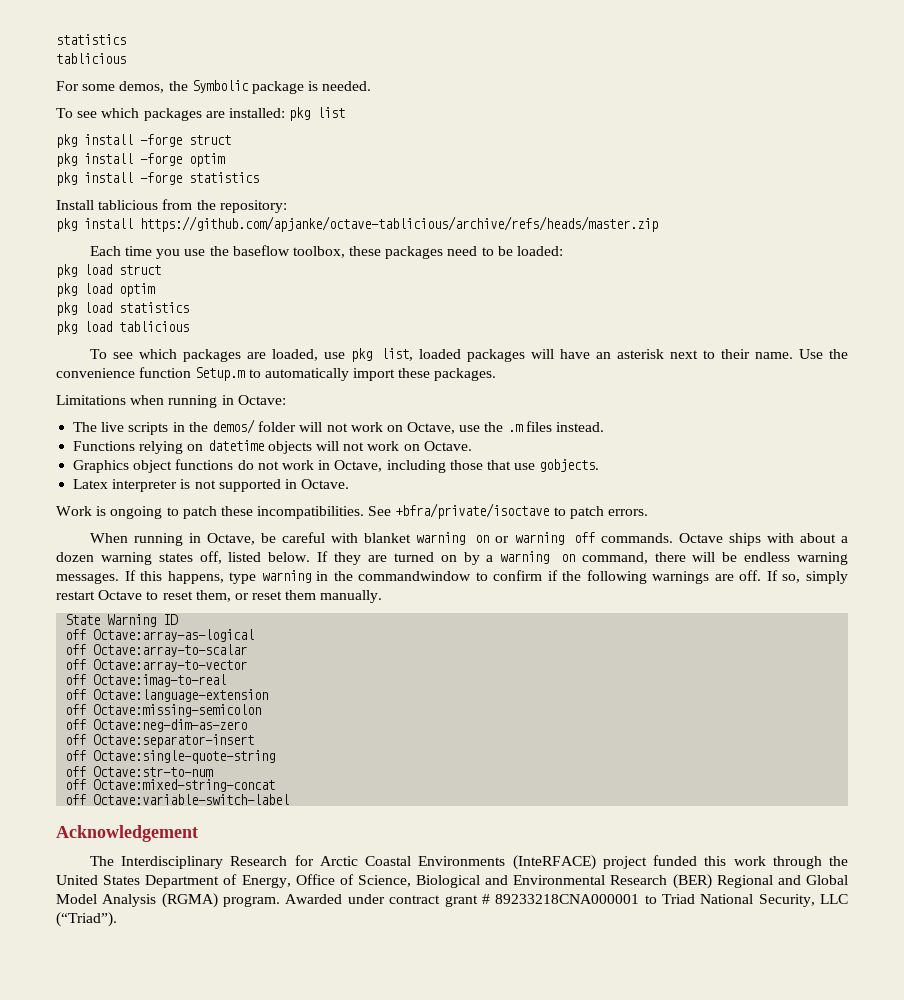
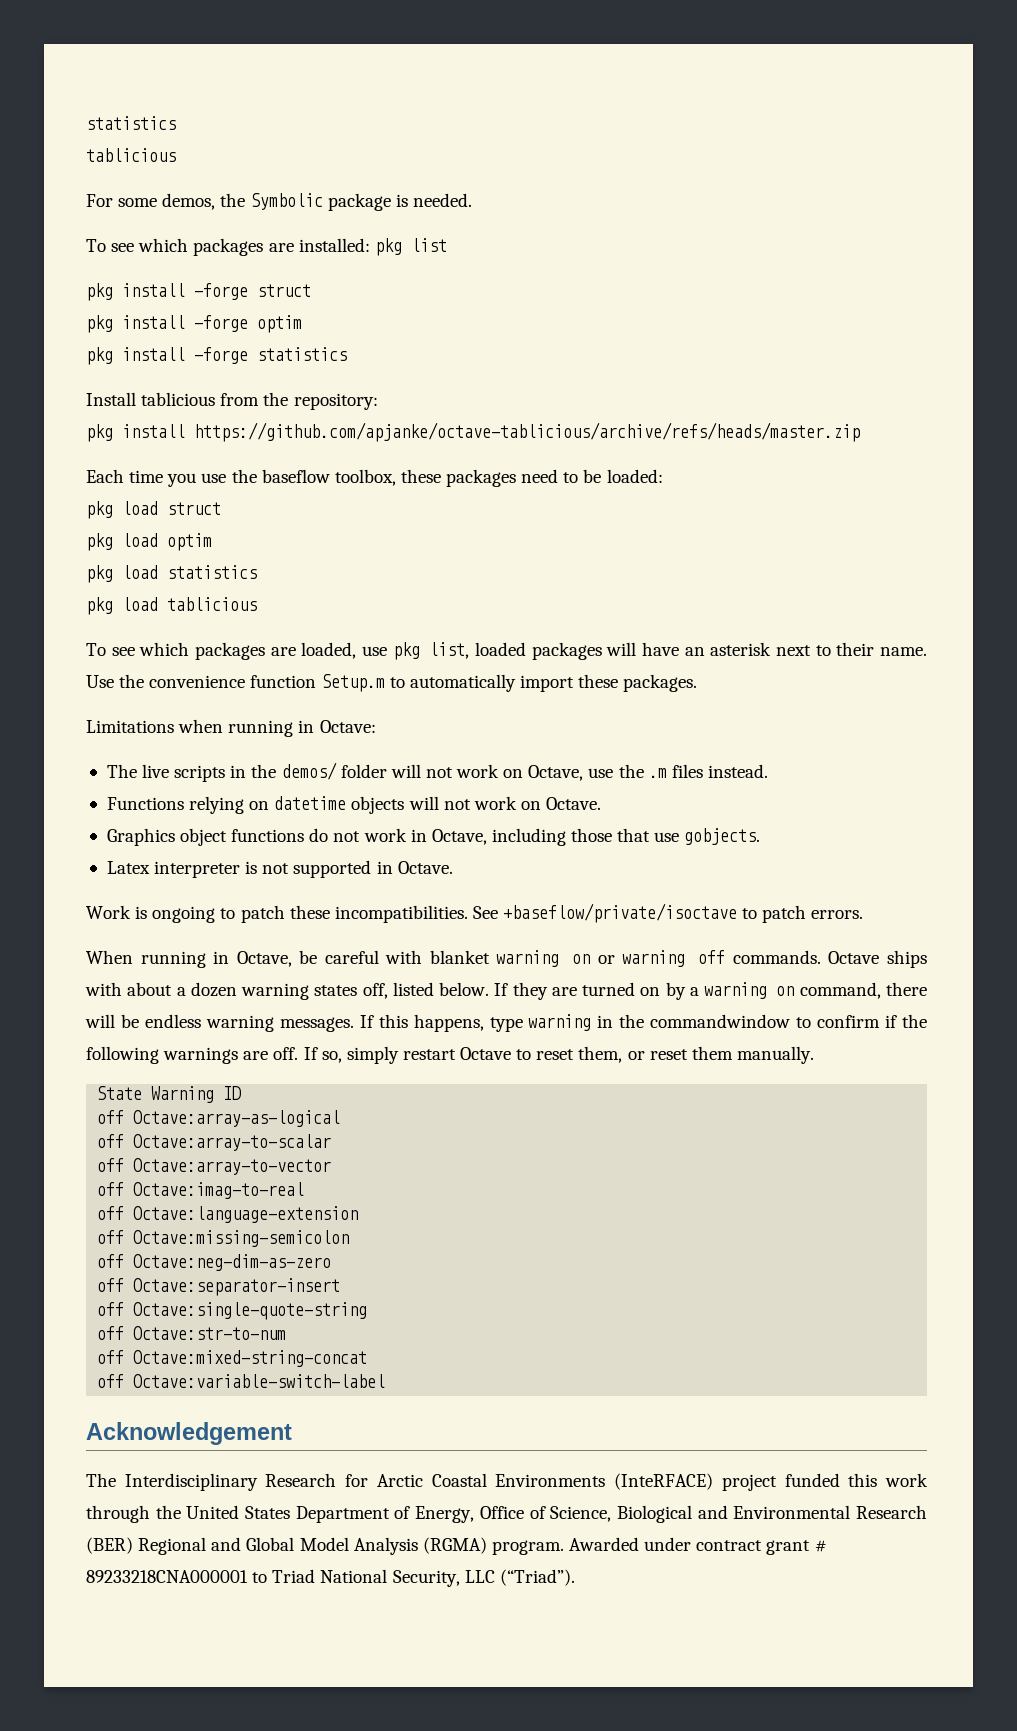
- See +bfra/private/isoctave to patch errors.
+ See +baseflow/private/isoctave to patch errors.

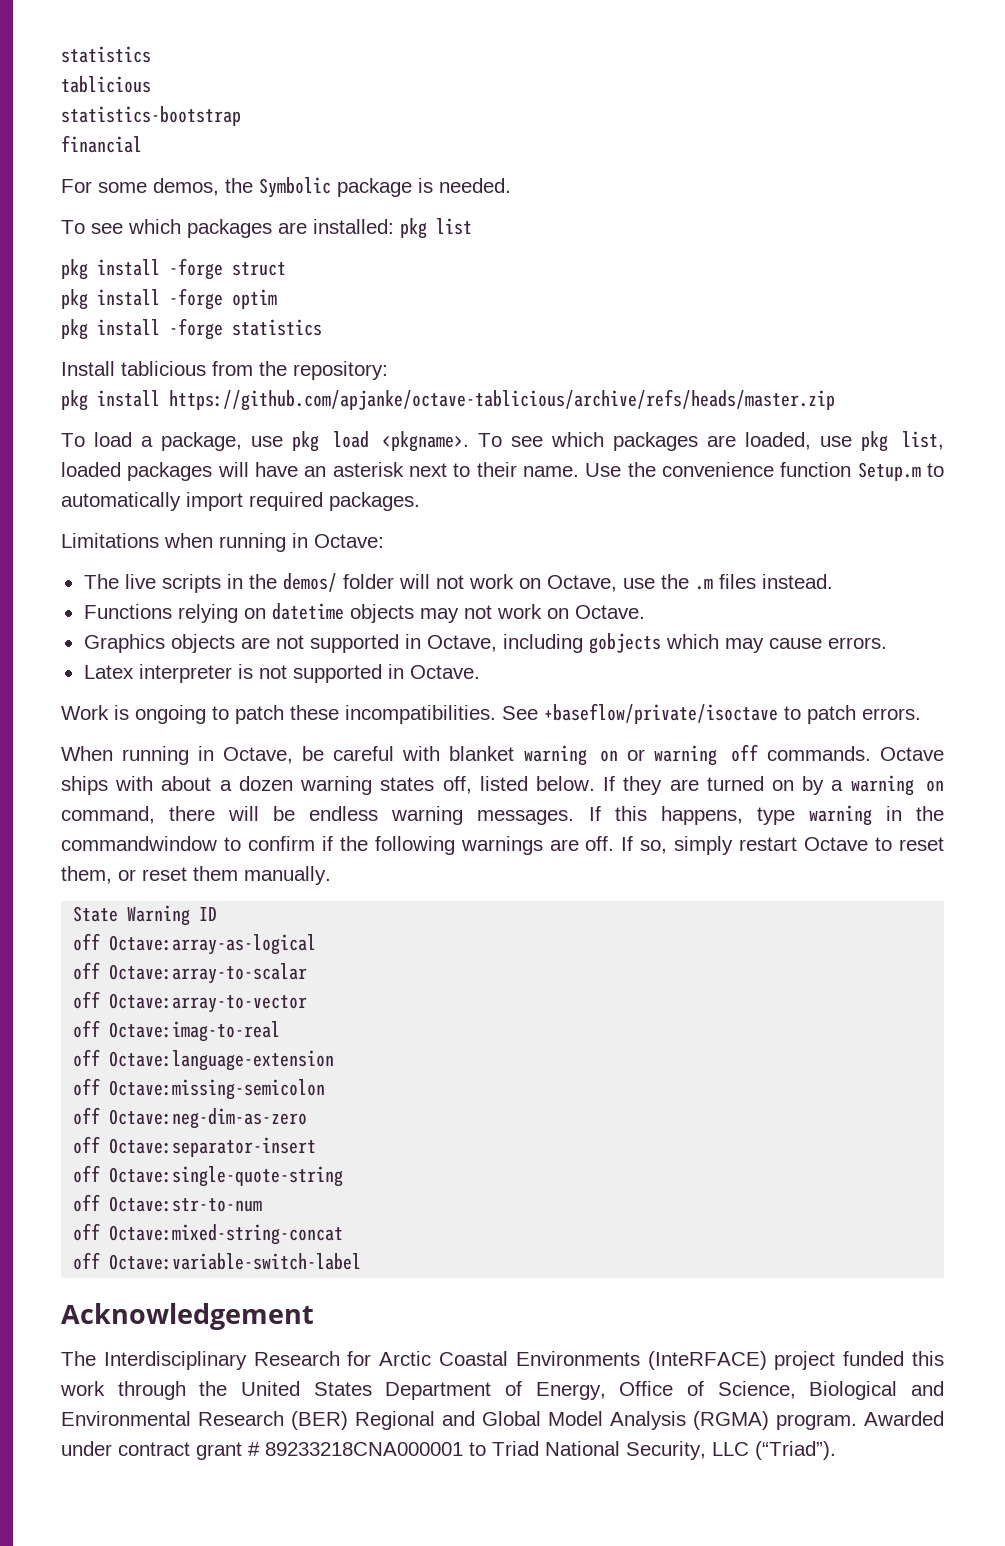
+ statistics-bootstrap
+ financial
- Each time you use the baseflow toolbox, these packages need to be loaded:
- pkg load struct
- pkg load optim
- pkg load statistics
- pkg load tablicious
- To see which packages are loaded, use pkg list, loaded packages will have an asterisk next to their name.
+ To load a package, use pkg load <pkgname>. To see which packages are loaded, use pkg list, loaded packages will have an asterisk next to their name.
- Use the convenience function Setup.m to automatically import these packages.
+ Use the convenience function Setup.m to automatically import required packages.
- Functions relying on datetime objects will not work on Octave.
+ Functions relying on datetime objects may not work on Octave.
- Graphics object functions do not work in Octave, including those that use gobjects.
+ Graphics objects are not supported in Octave, including gobjects which may cause errors.

